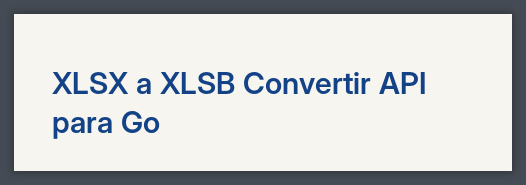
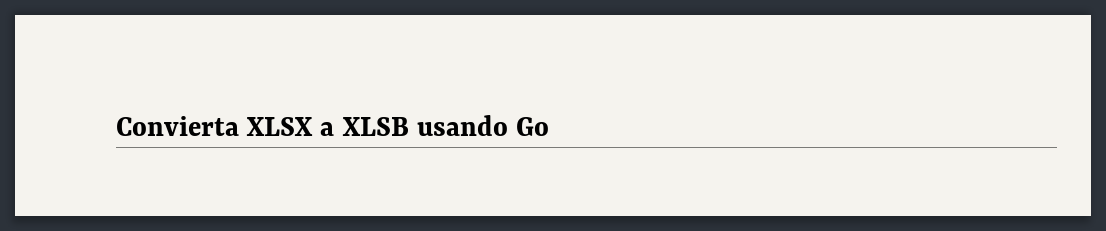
- XLSX a XLSB Convertir API para Go
+ Convierta XLSX a XLSB usando Go

